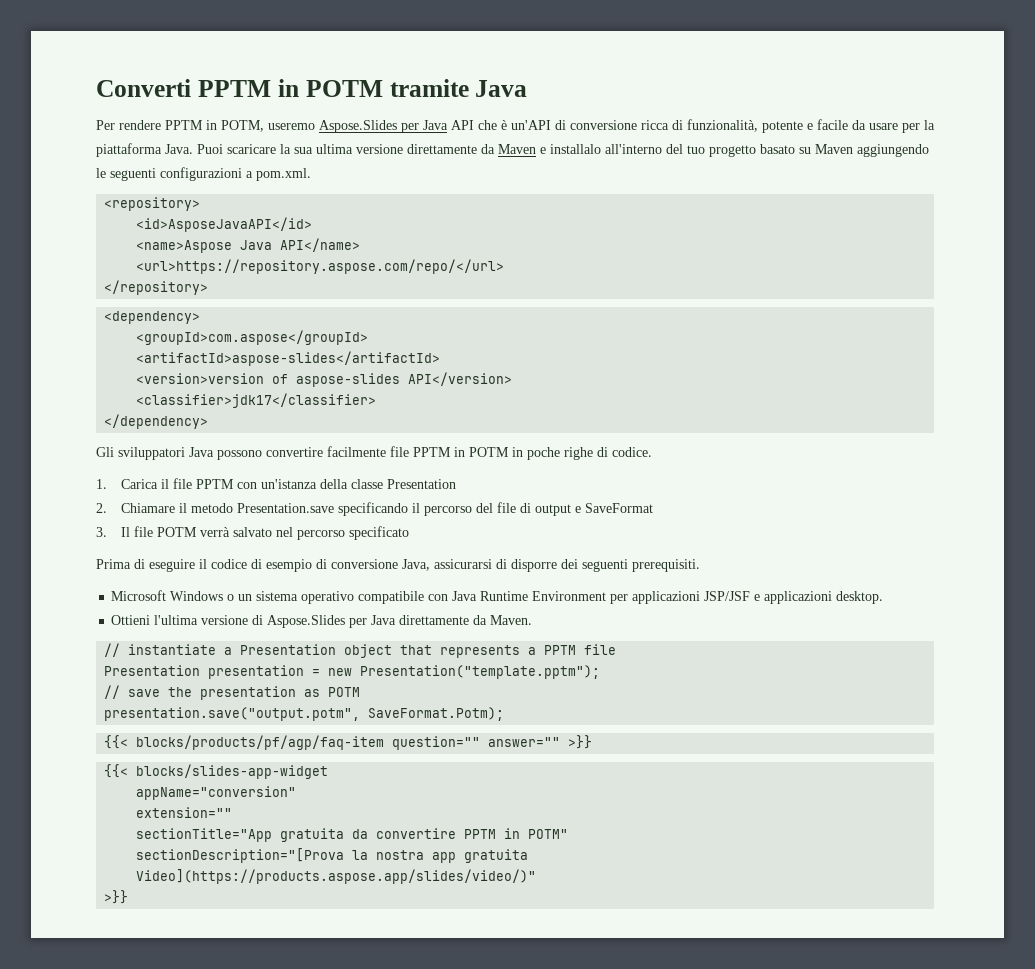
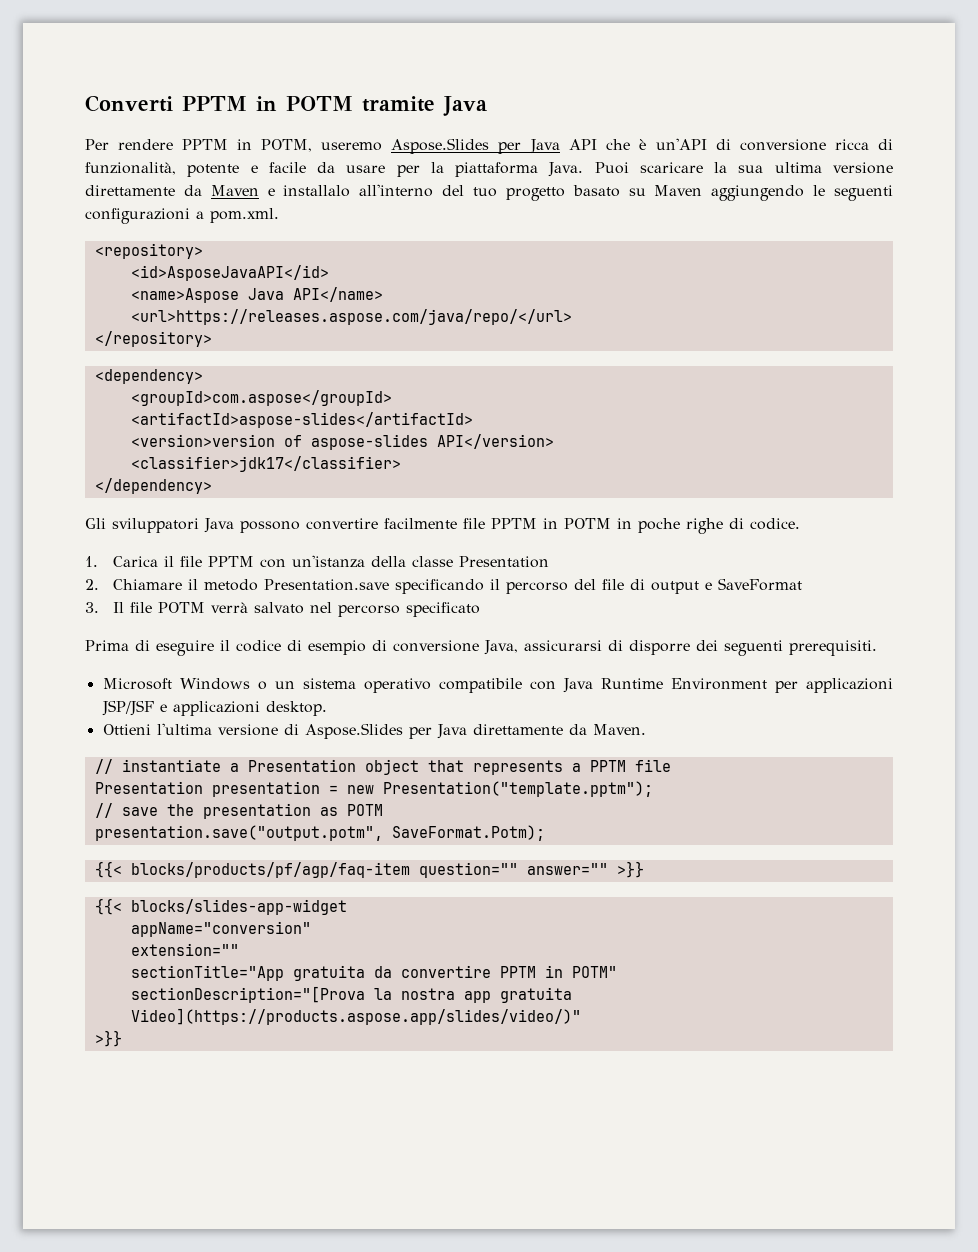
- <url>https://repository.aspose.com/repo/</url>
+ <url>https://releases.aspose.com/java/repo/</url>

